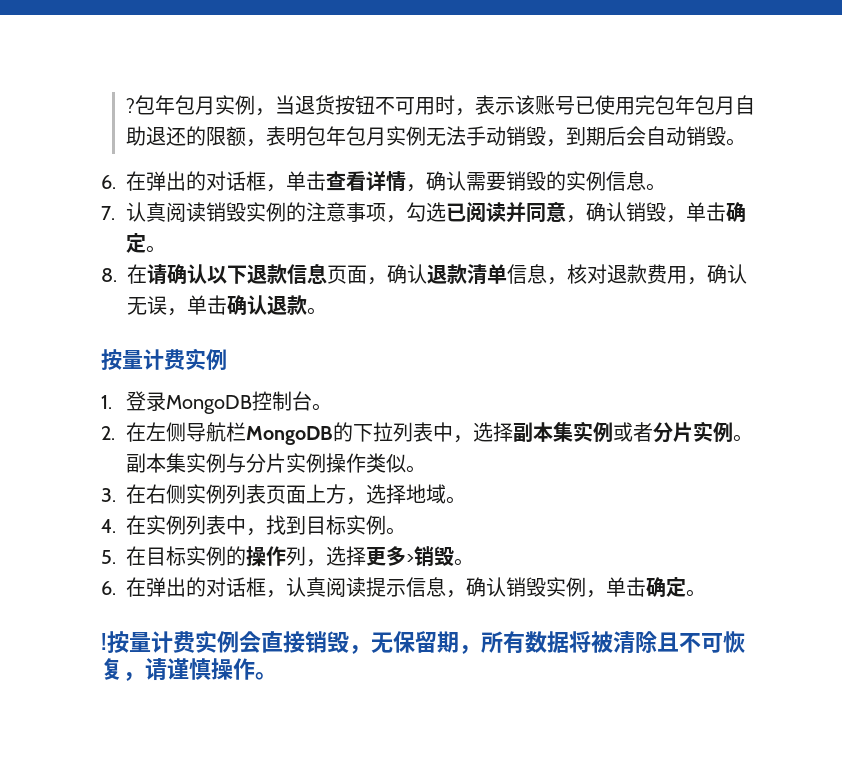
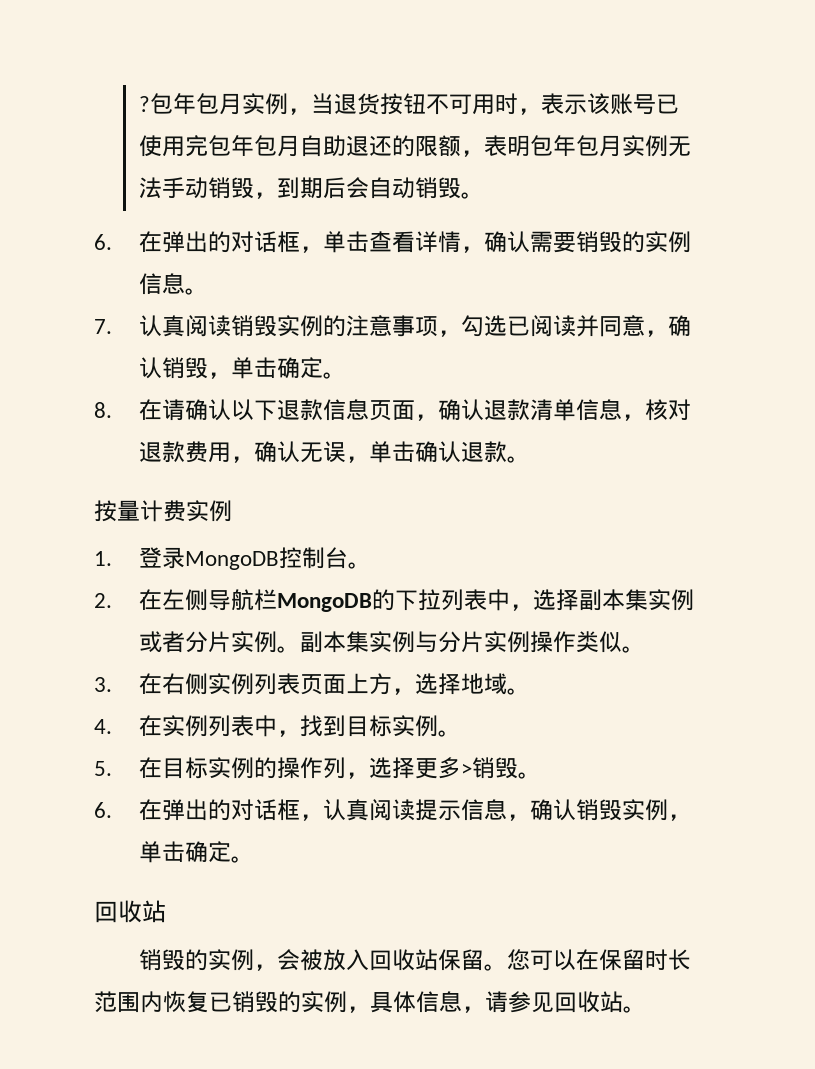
  6.在弹出的对话框，认真阅读提示信息，确认销毁实例，单击确定。
- !按量计费实例会直接销毁，无保留期，所有数据将被清除且不可恢复，请谨慎操作。
+ 回收站
+ 销毁的实例，会被放入回收站保留。您可以在保留时长范围内恢复已销毁的实例，具体信息，请参见回收站。

